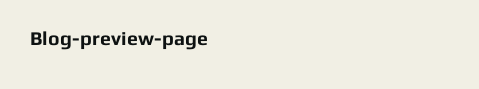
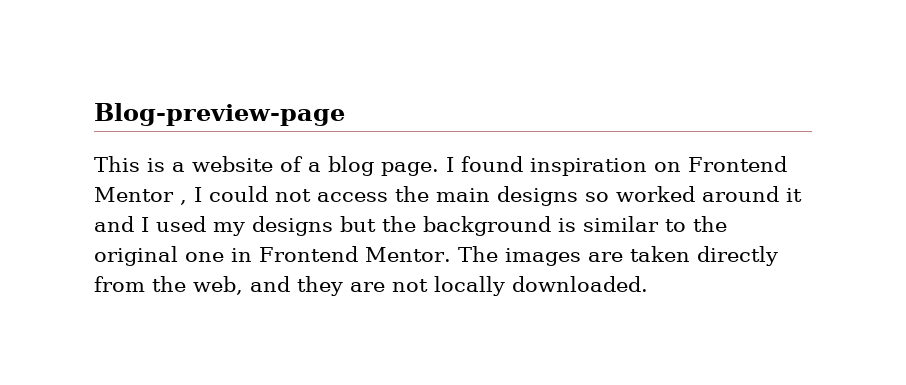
+ This is a website of a blog page. I found inspiration on Frontend Mentor , I could not access the main designs so worked around it and I used my designs but the background is similar to the original one in Frontend Mentor. The images are taken directly from the web, and they are not locally downloaded.

